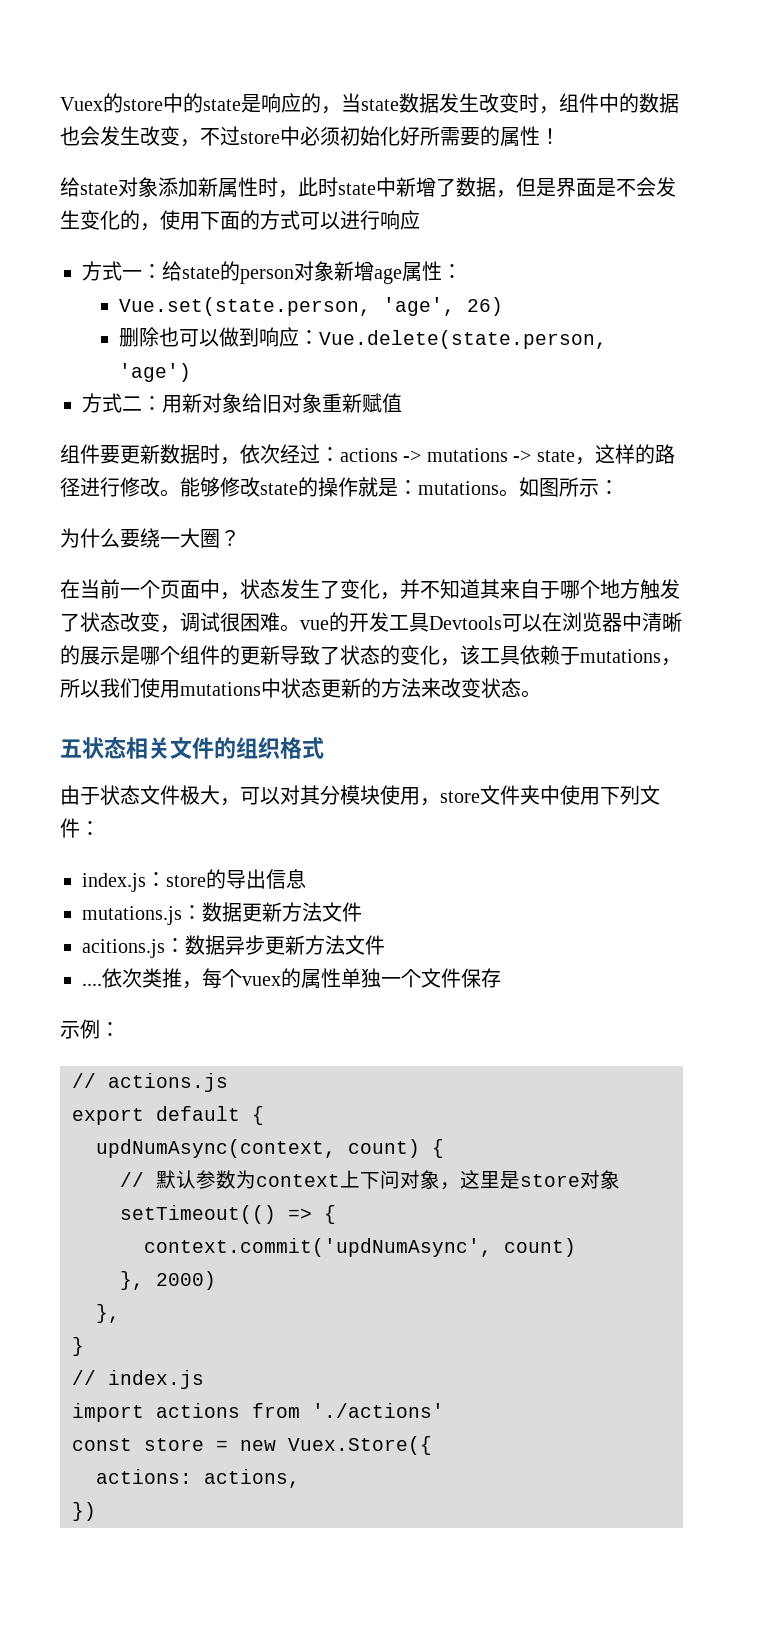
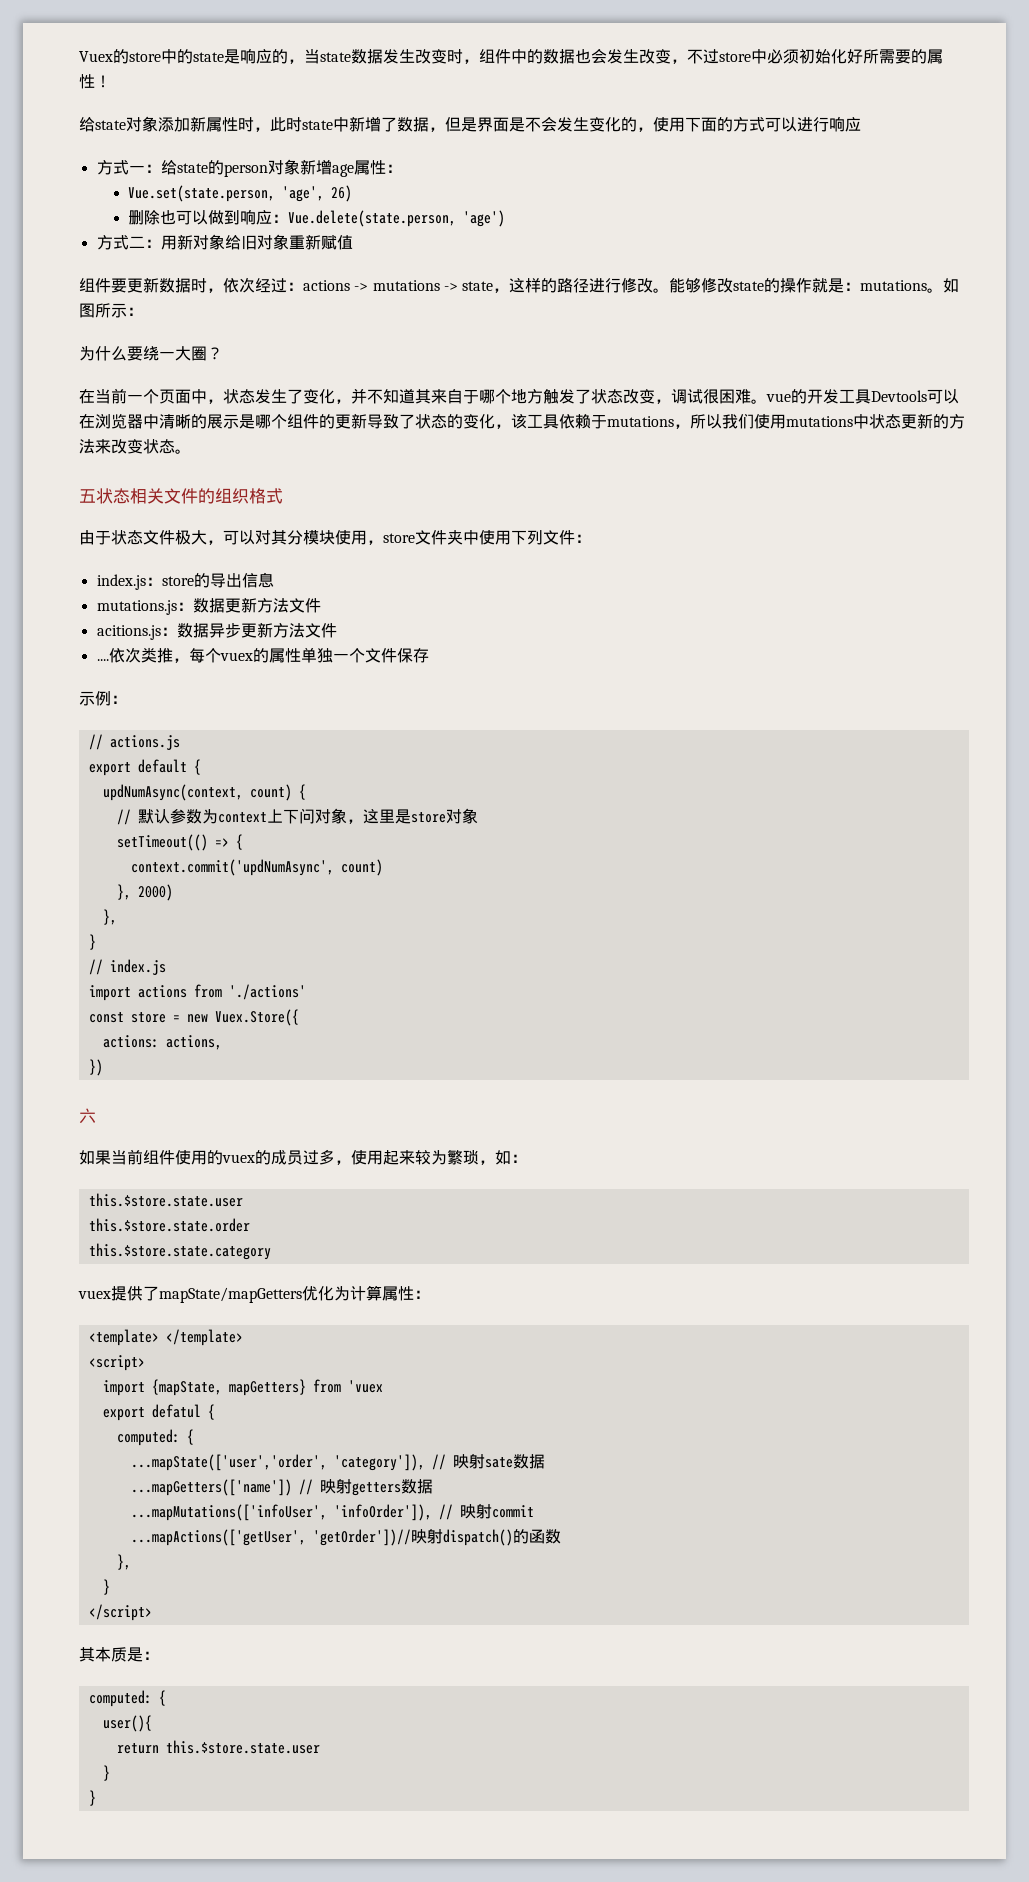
+ 六
+ 如果当前组件使用的vuex的成员过多，使用起来较为繁琐，如：
+ this.$store.state.user
+ this.$store.state.order
+ this.$store.state.category
+ vuex提供了mapState/mapGetters优化为计算属性：
+ <template> </template>
+ <script>
+ import {mapState, mapGetters} from 'vuex
+ export defatul {
+ computed: {
+ ...mapState(['user','order', 'category']), // 映射sate数据
+ ...mapGetters(['name']) // 映射getters数据
+ ...mapMutations(['infoUser', 'infoOrder']), // 映射commit
+ ...mapActions(['getUser', 'getOrder'])//映射dispatch()的函数
+ },
+ }
+ </script>
+ 其本质是：
+ computed: {
+ user(){
+ return this.$store.state.user
+ }
+ }

